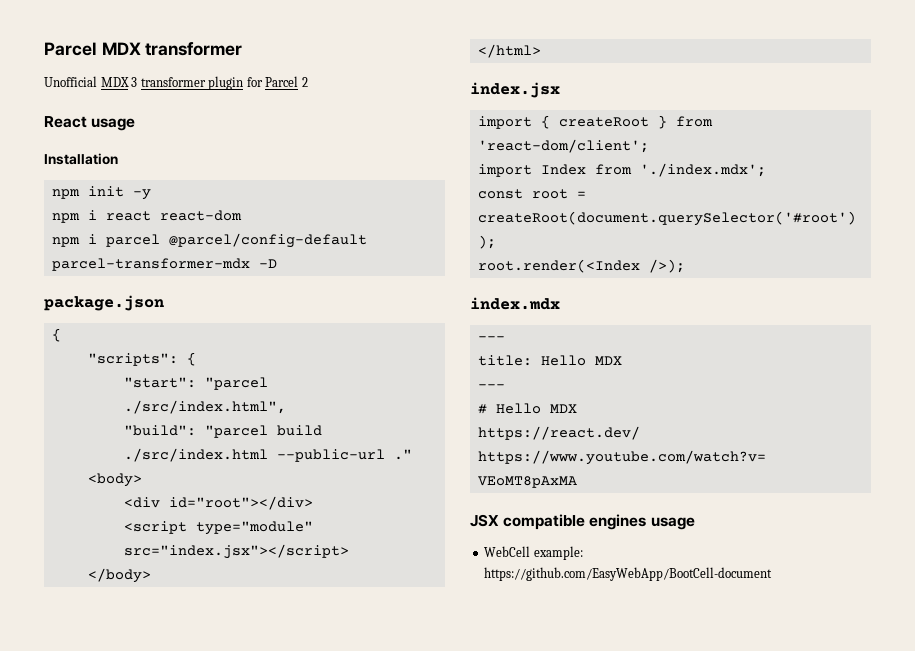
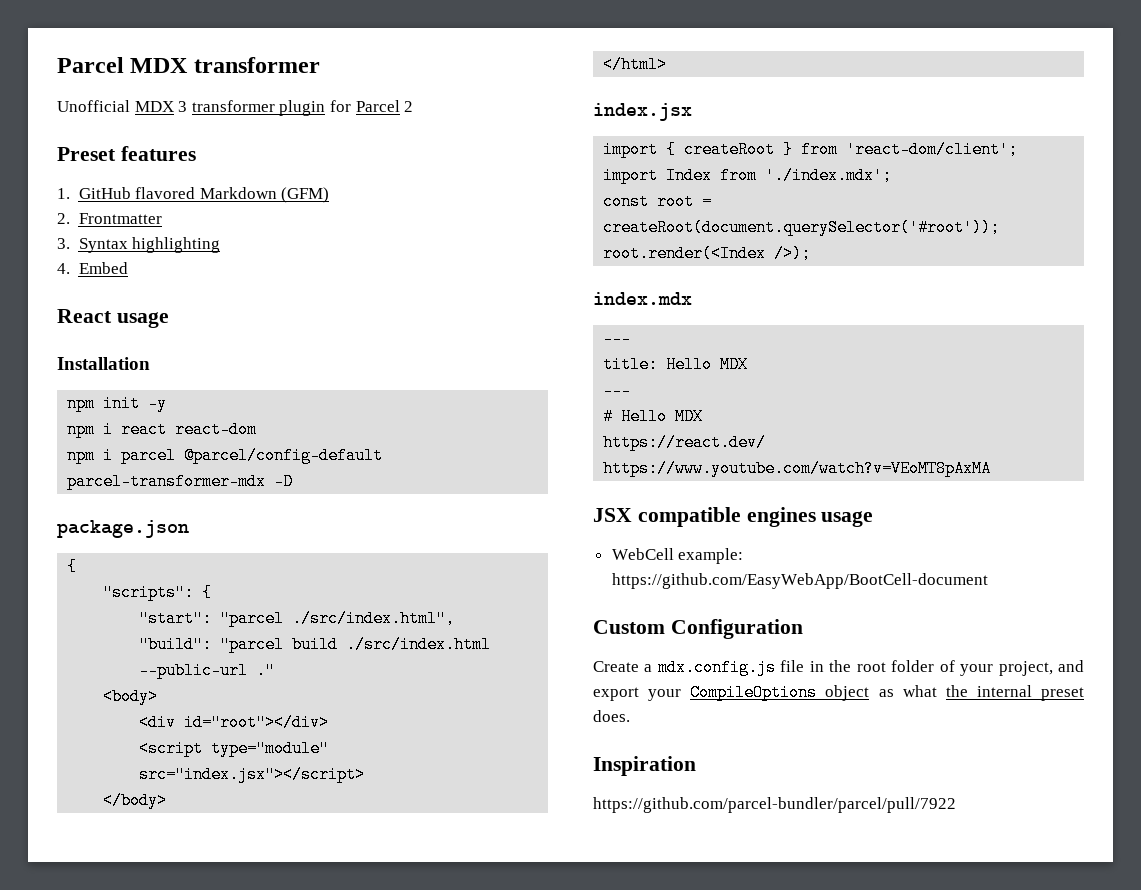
+ Preset features
+ 1. GitHub flavored Markdown (GFM)
+ 2. Frontmatter
+ 3. Syntax highlighting
+ 4. Embed
+ Custom Configuration
+ Create a mdx.config.js file in the root folder of your project, and export your CompileOptions object as what the internal preset does.
+ Inspiration
+ https://github.com/parcel-bundler/parcel/pull/7922

